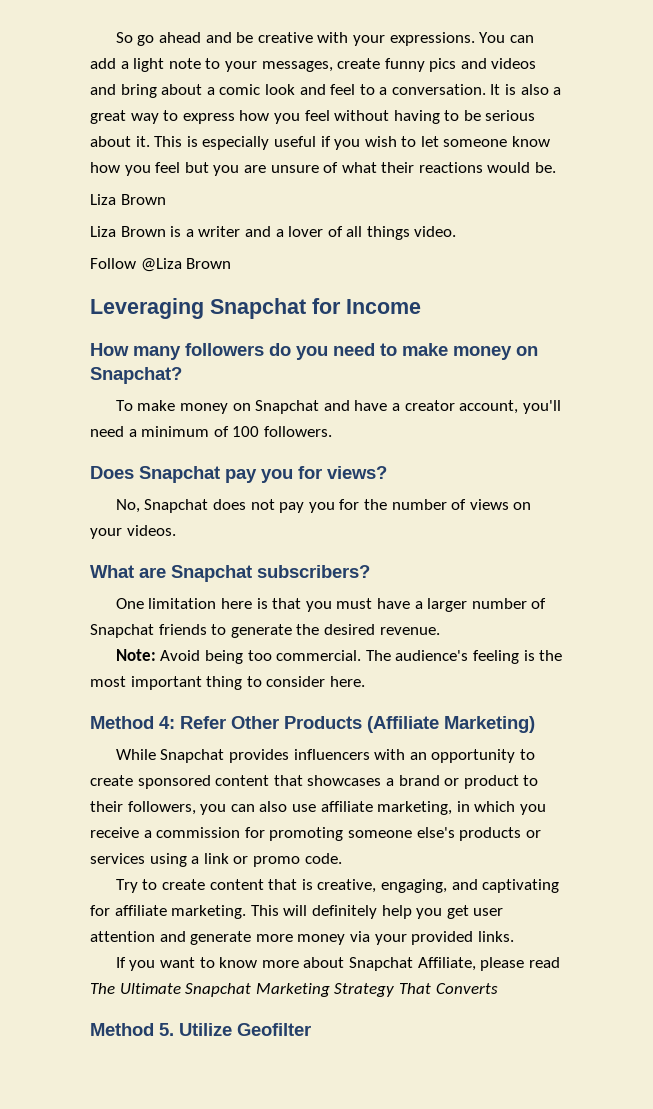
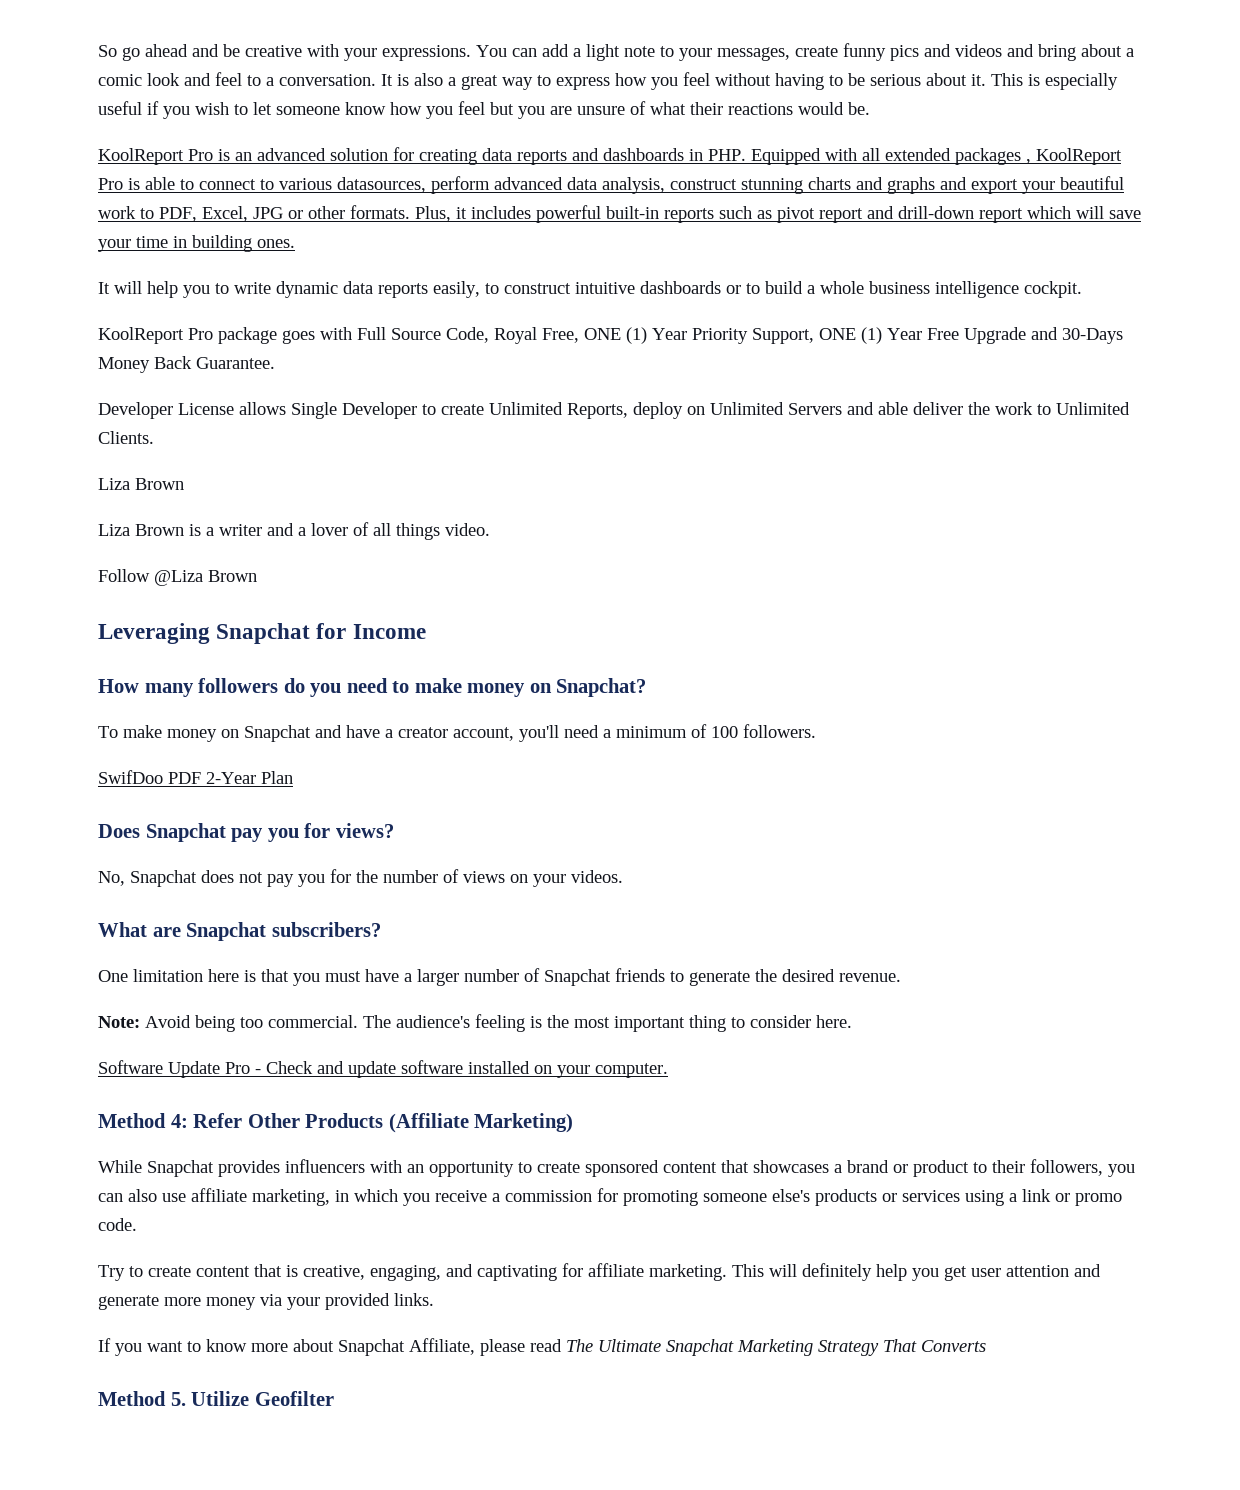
+ KoolReport Pro is an advanced solution for creating data reports and dashboards in PHP. Equipped with all extended packages , KoolReport Pro is able to connect to various datasources, perform advanced data analysis, construct stunning charts and graphs and export your beautiful work to PDF, Excel, JPG or other formats. Plus, it includes powerful built-in reports such as pivot report and drill-down report which will save your time in building ones.
+ It will help you to write dynamic data reports easily, to construct intuitive dashboards or to build a whole business intelligence cockpit.
+ KoolReport Pro package goes with Full Source Code, Royal Free, ONE (1) Year Priority Support, ONE (1) Year Free Upgrade and 30-Days Money Back Guarantee.
+ Developer License allows Single Developer to create Unlimited Reports, deploy on Unlimited Servers and able deliver the work to Unlimited Clients.
+ SwifDoo PDF 2-Year Plan
+ Software Update Pro - Check and update software installed on your computer.

